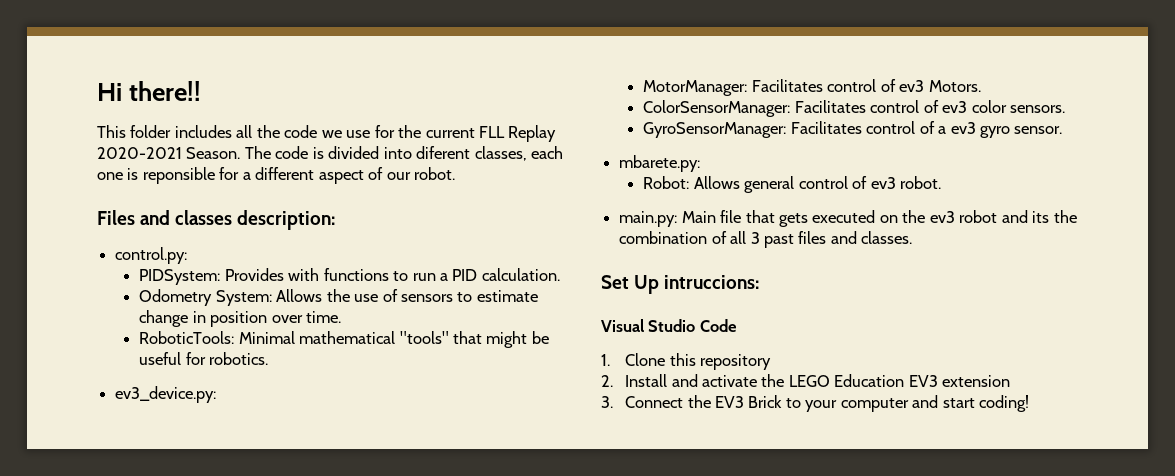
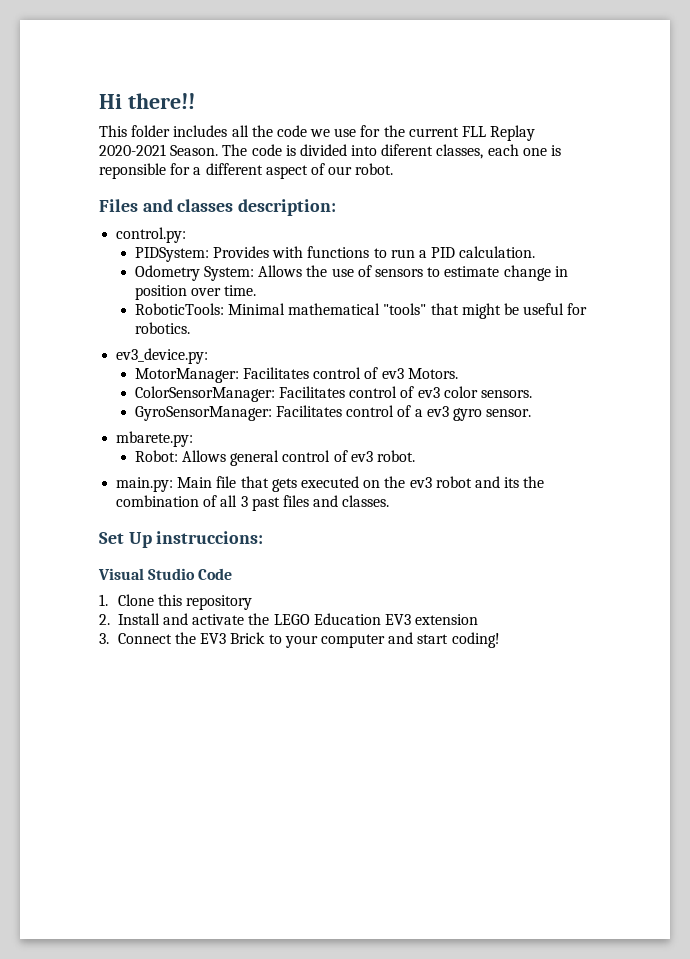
- Set Up intruccions:
+ Set Up instruccions:

